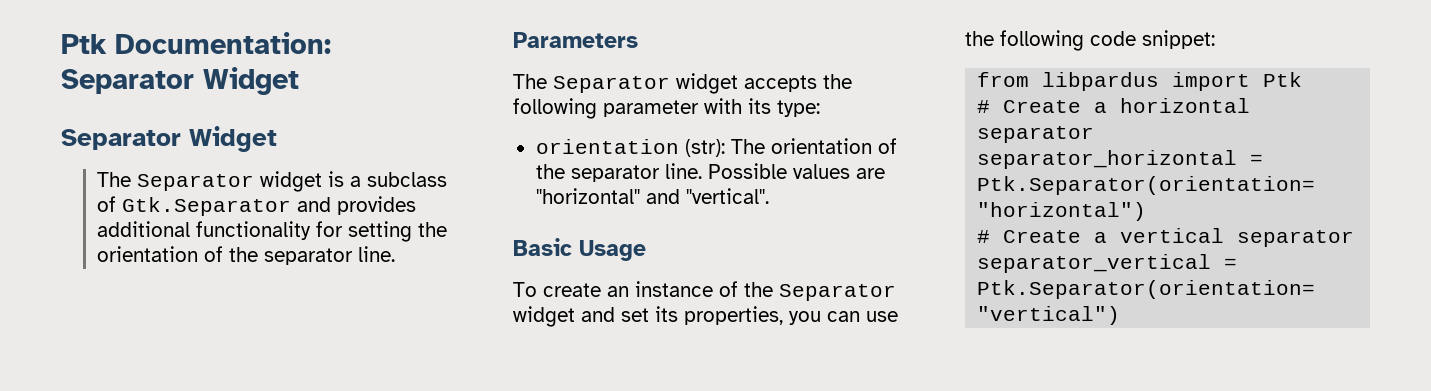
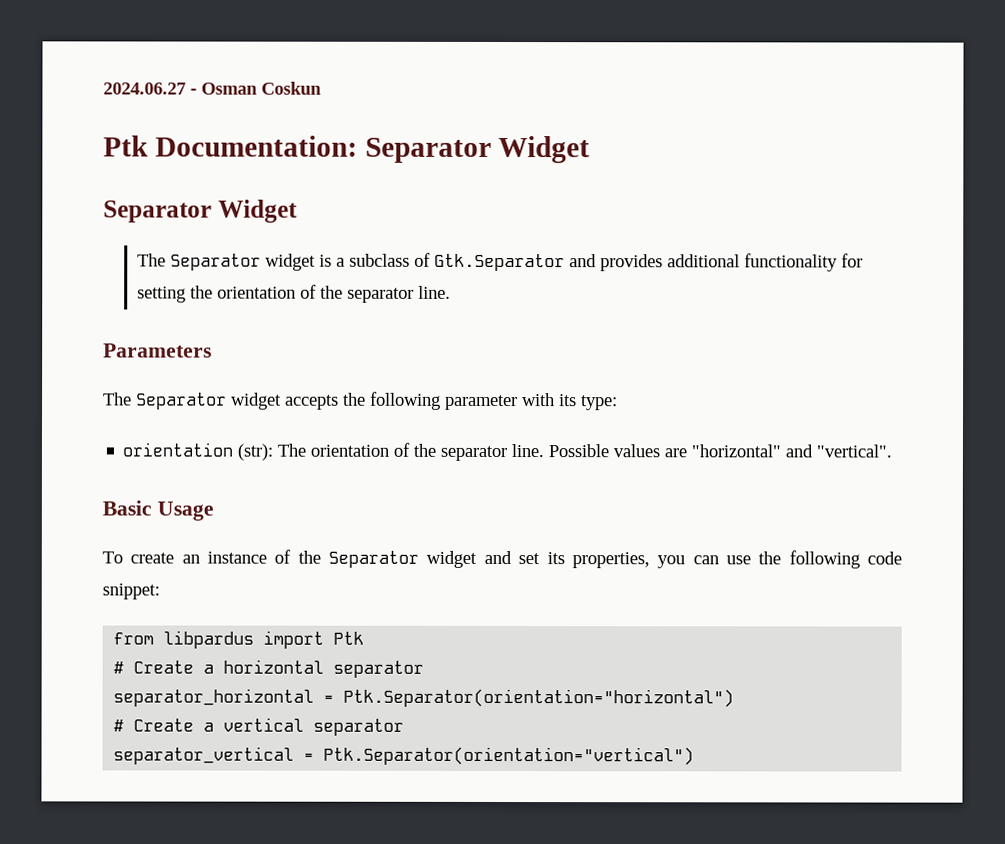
+ 2024.06.27 - Osman Coskun

